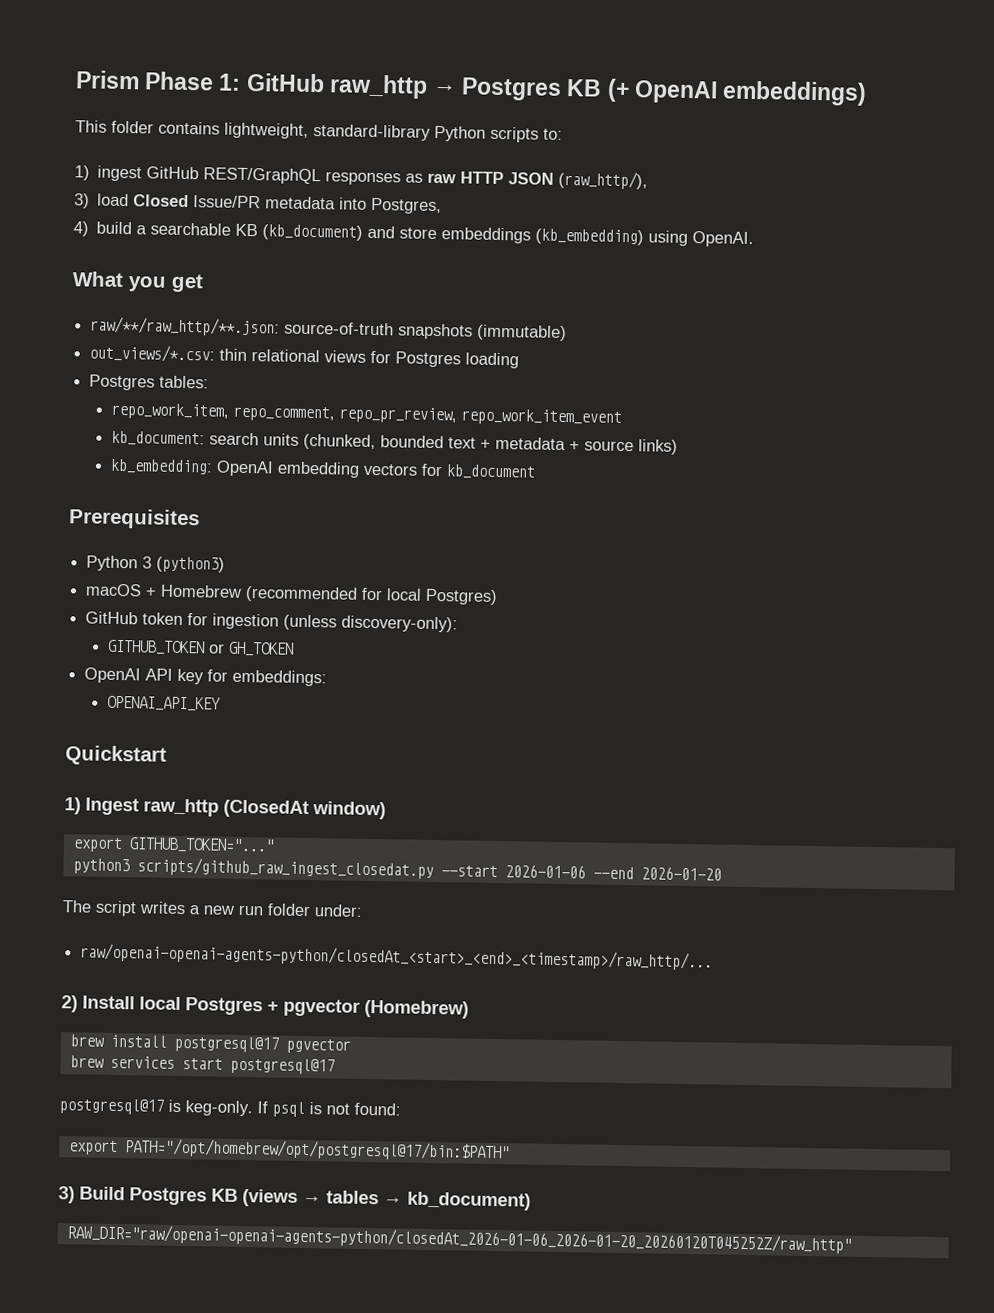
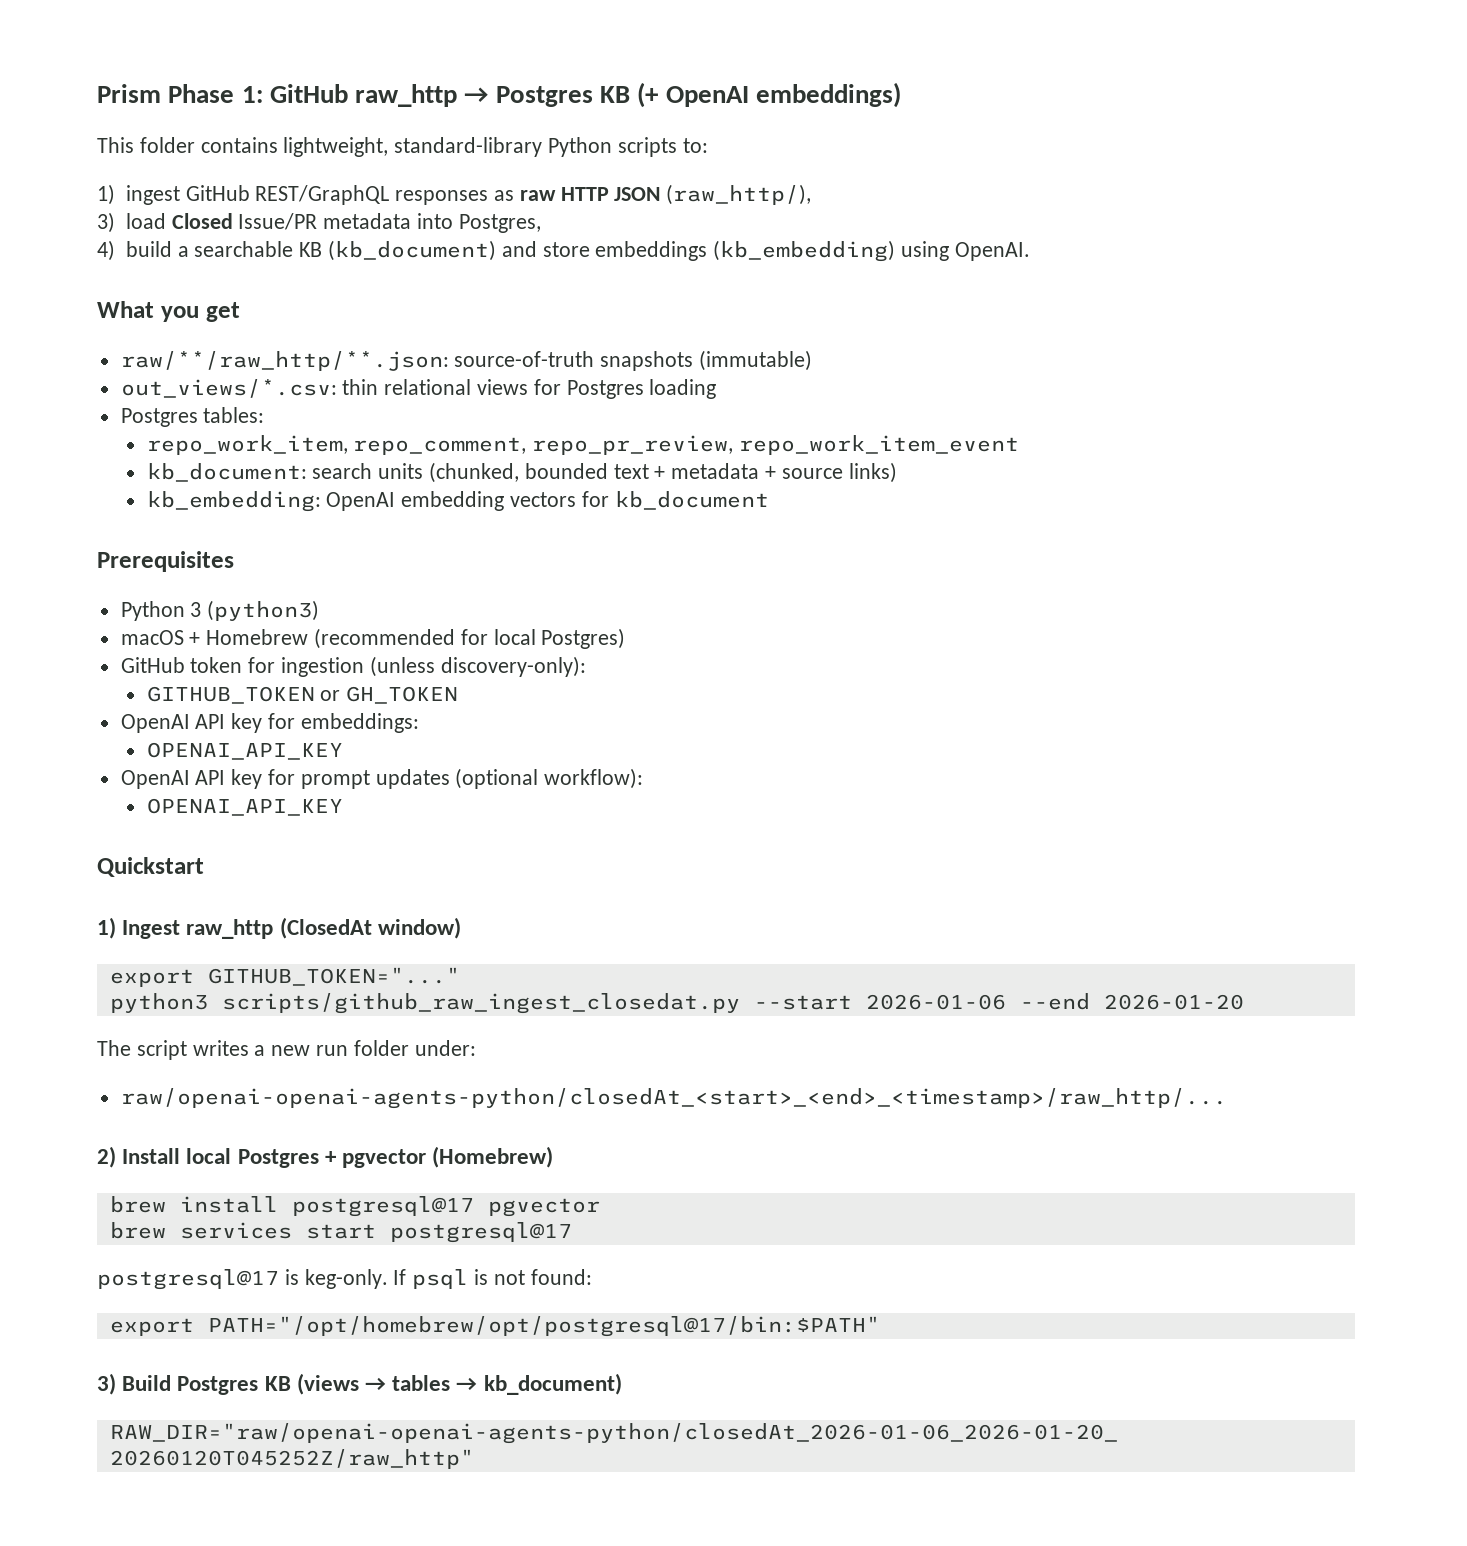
+ OpenAI API key for prompt updates (optional workflow):
+ OPENAI_API_KEY

